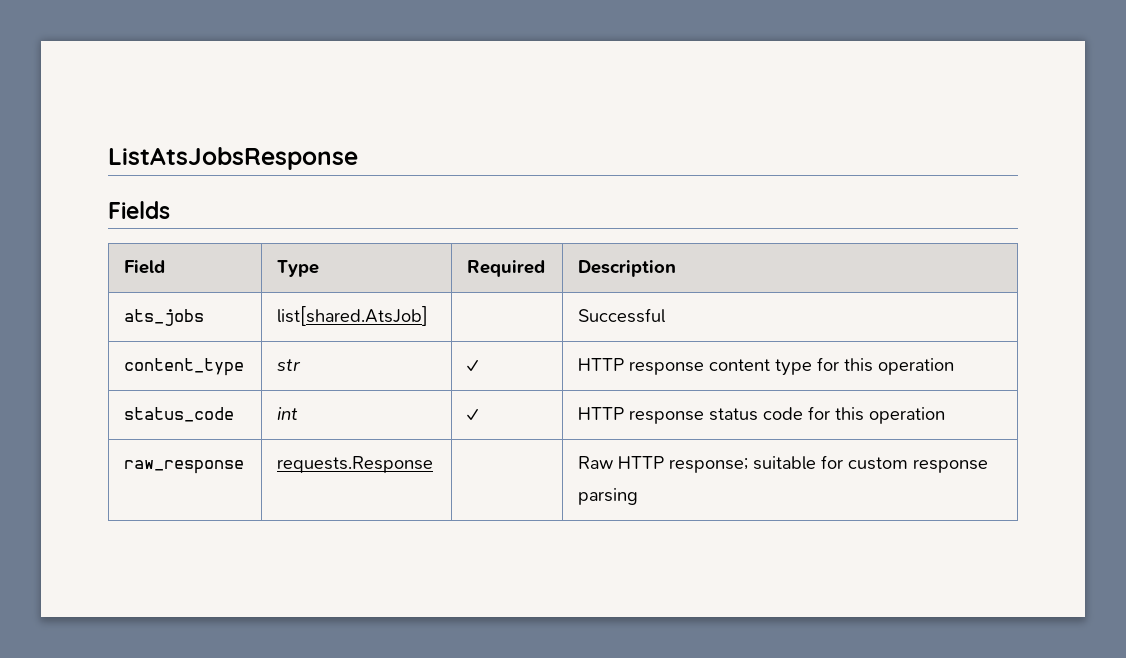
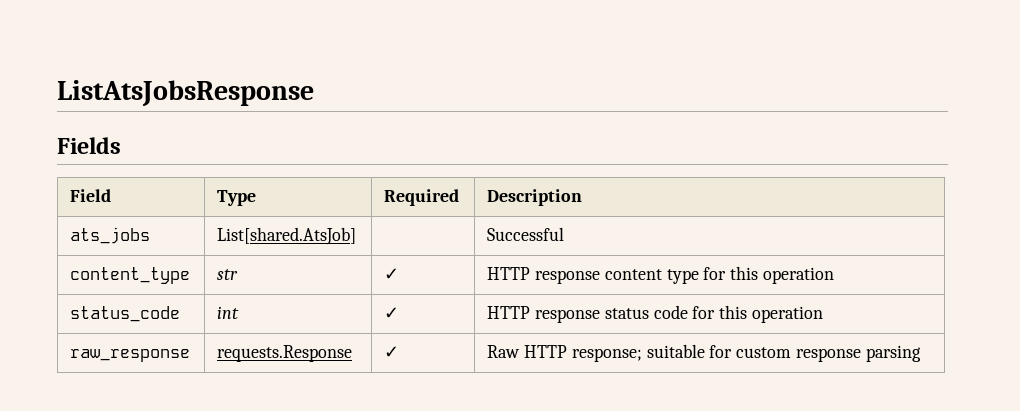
- ats_jobs | list[shared.AtsJob] | | Successful
+ ats_jobs | List[shared.AtsJob] | | Successful
- raw_response | requests.Response | | Raw HTTP response; suitable for custom response parsing
+ raw_response | requests.Response | ✓ | Raw HTTP response; suitable for custom response parsing

